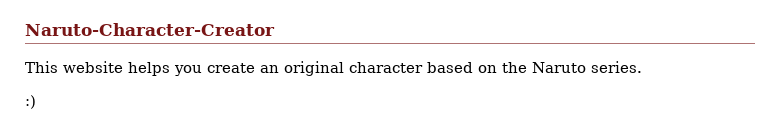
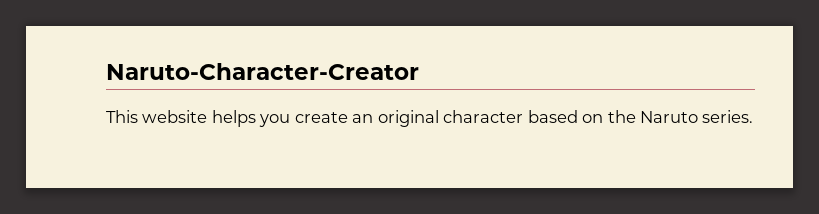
- :)

